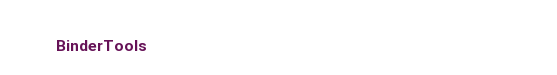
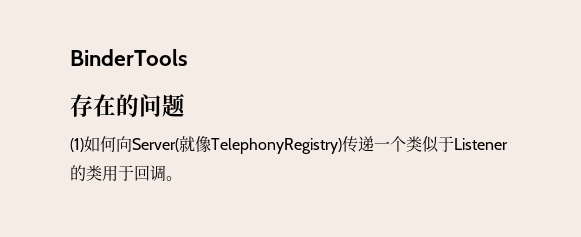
+ 存在的问题
+ (1)如何向Server(就像TelephonyRegistry)传递一个类似于Listener的类用于回调。

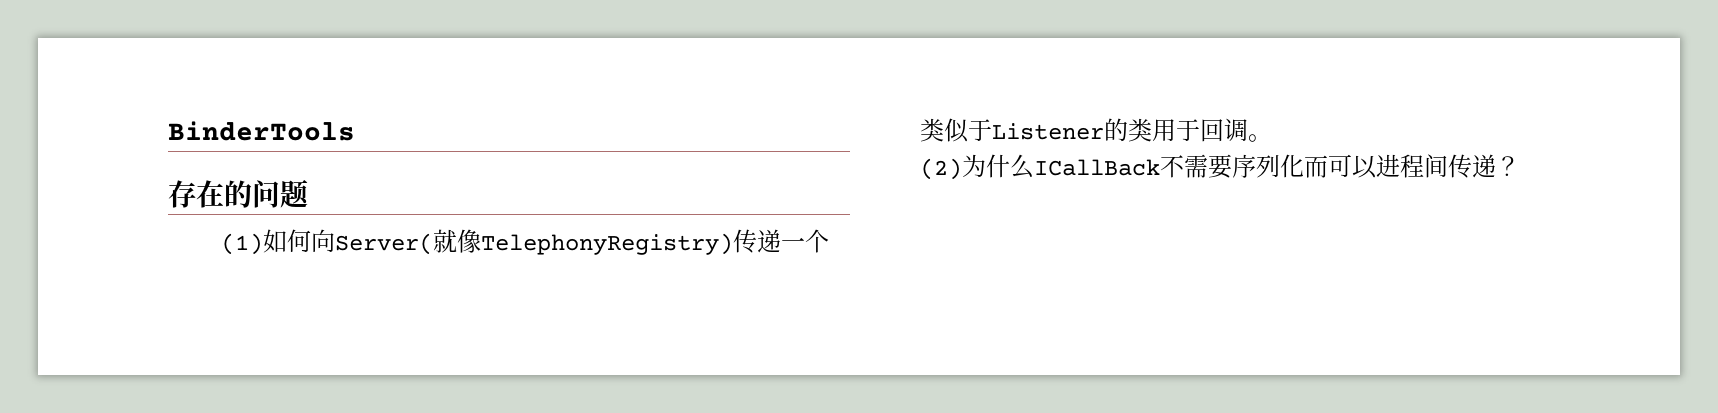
+ (2)为什么ICallBack不需要序列化而可以进程间传递？

